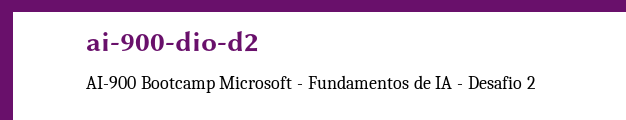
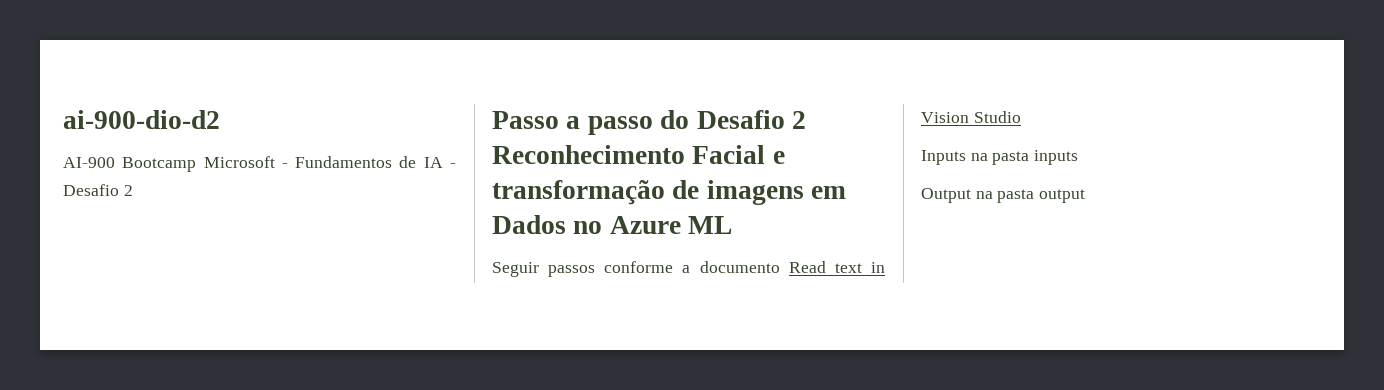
+ Passo a passo do Desafio 2 Reconhecimento Facial e transformação de imagens em Dados no Azure ML
+ Seguir passos conforme a documento Read text in Vision Studio
+ Inputs na pasta inputs
+ Output na pasta output

